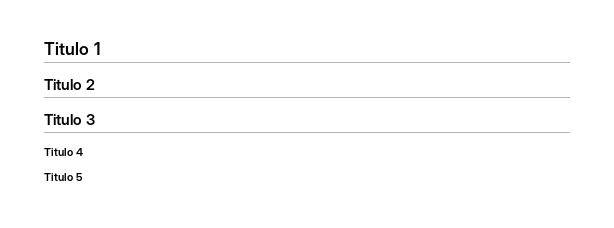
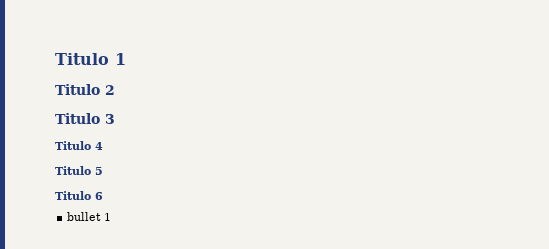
+ Titulo 6
+ bullet 1

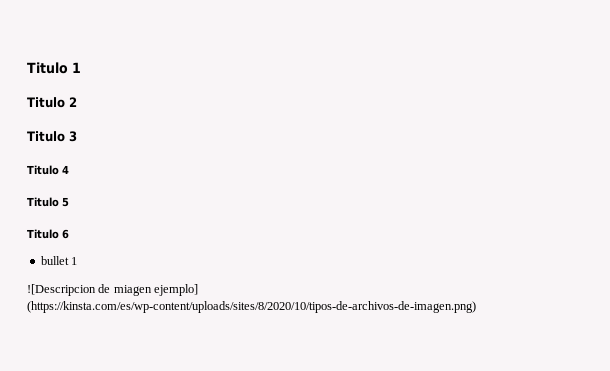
+ ![Descripcion de miagen ejemplo] (https://kinsta.com/es/wp-content/uploads/sites/8/2020/10/tipos-de-archivos-de-imagen.png)

